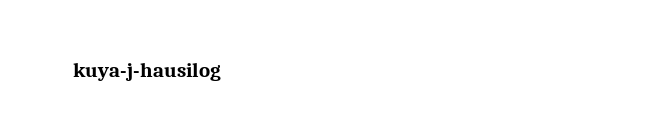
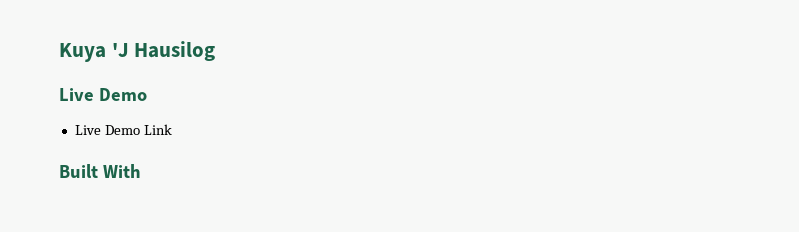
- kuya-j-hausilog
+ Kuya 'J Hausilog
+ Live Demo
+ Live Demo Link
+ Built With

